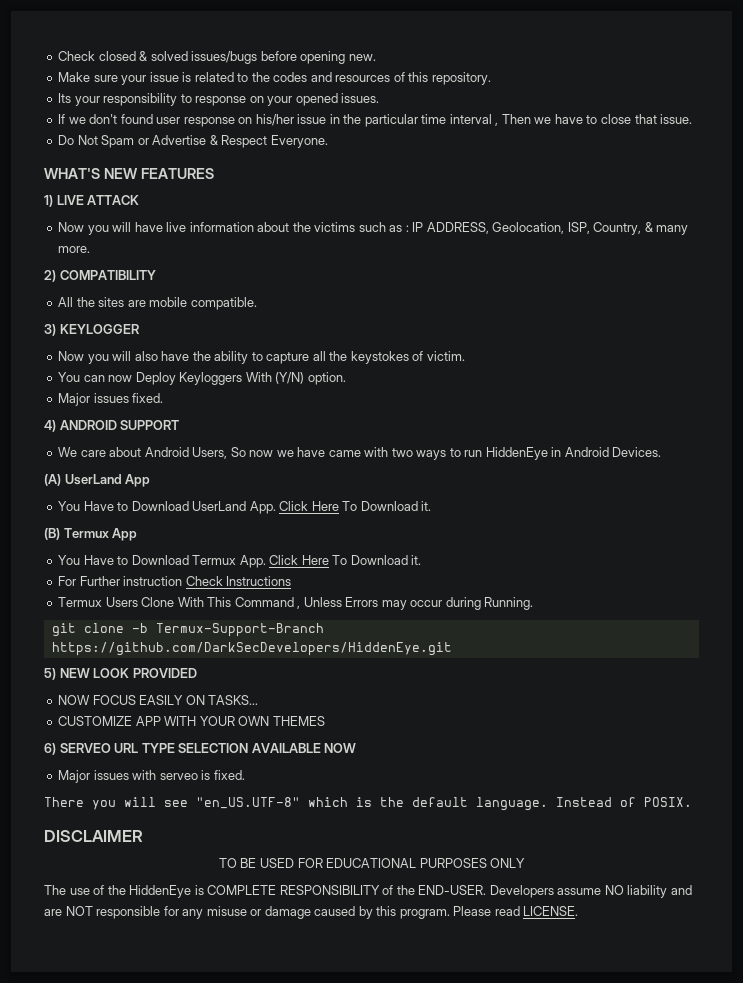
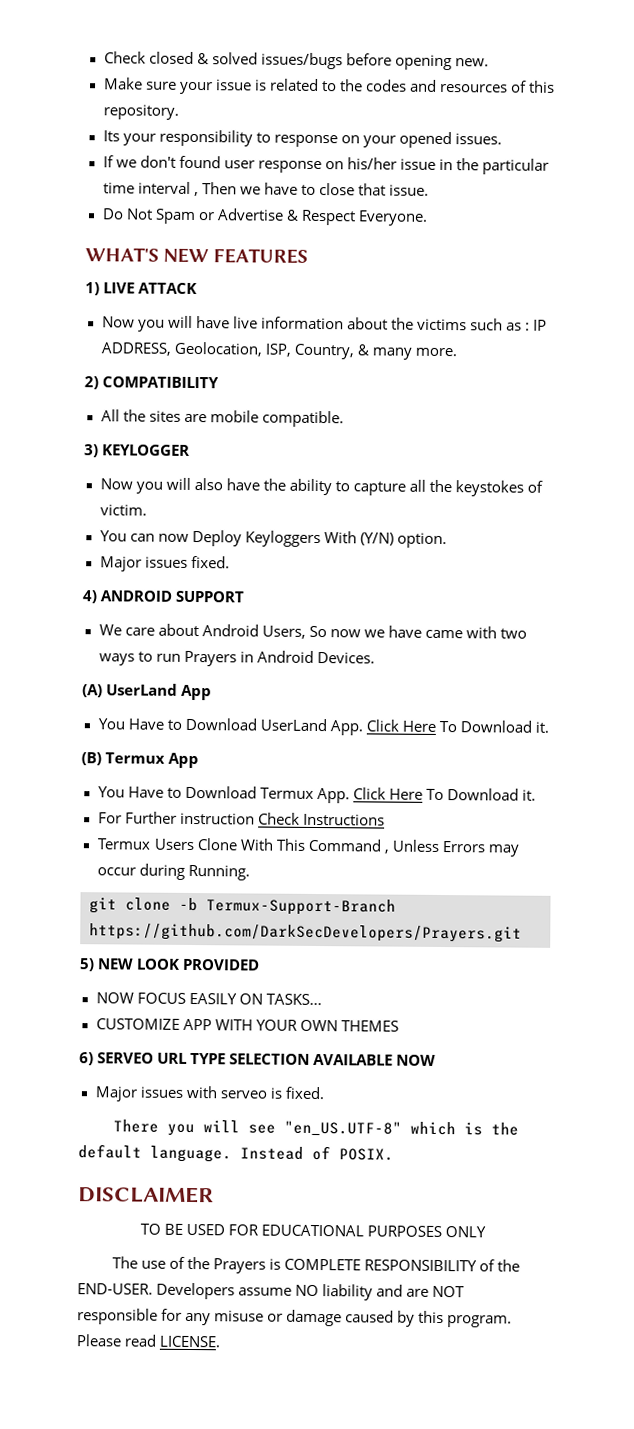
- We care about Android Users, So now we have came with two ways to run HiddenEye in Android Devices.
+ We care about Android Users, So now we have came with two ways to run Prayers in Android Devices.
- git clone -b Termux-Support-Branch https://github.com/DarkSecDevelopers/HiddenEye.git
+ git clone -b Termux-Support-Branch https://github.com/DarkSecDevelopers/Prayers.git
- The use of the HiddenEye is COMPLETE RESPONSIBILITY of the END-USER.
+ The use of the Prayers is COMPLETE RESPONSIBILITY of the END-USER.

